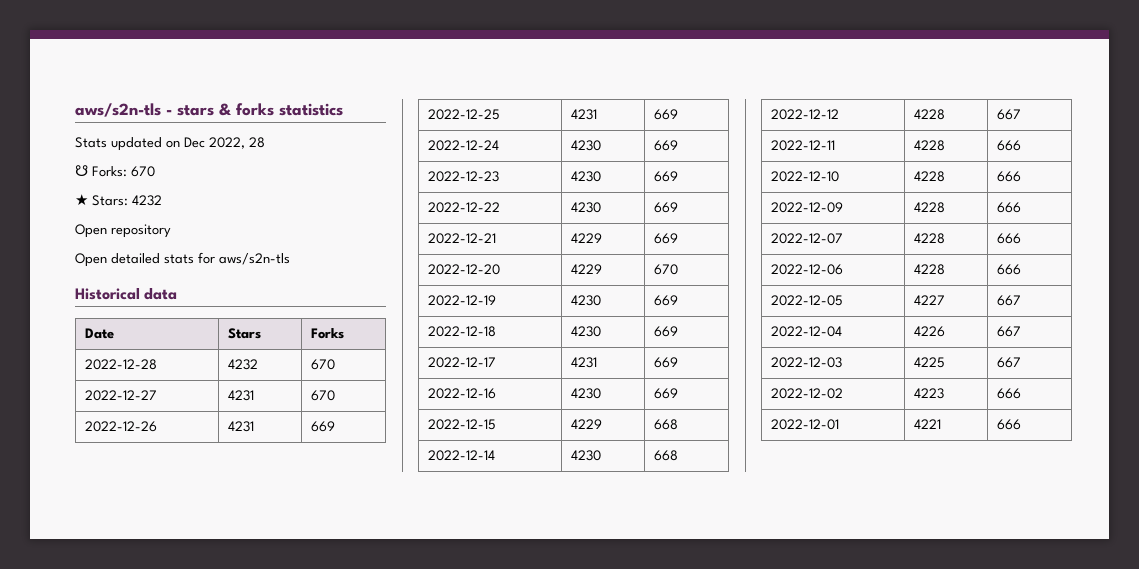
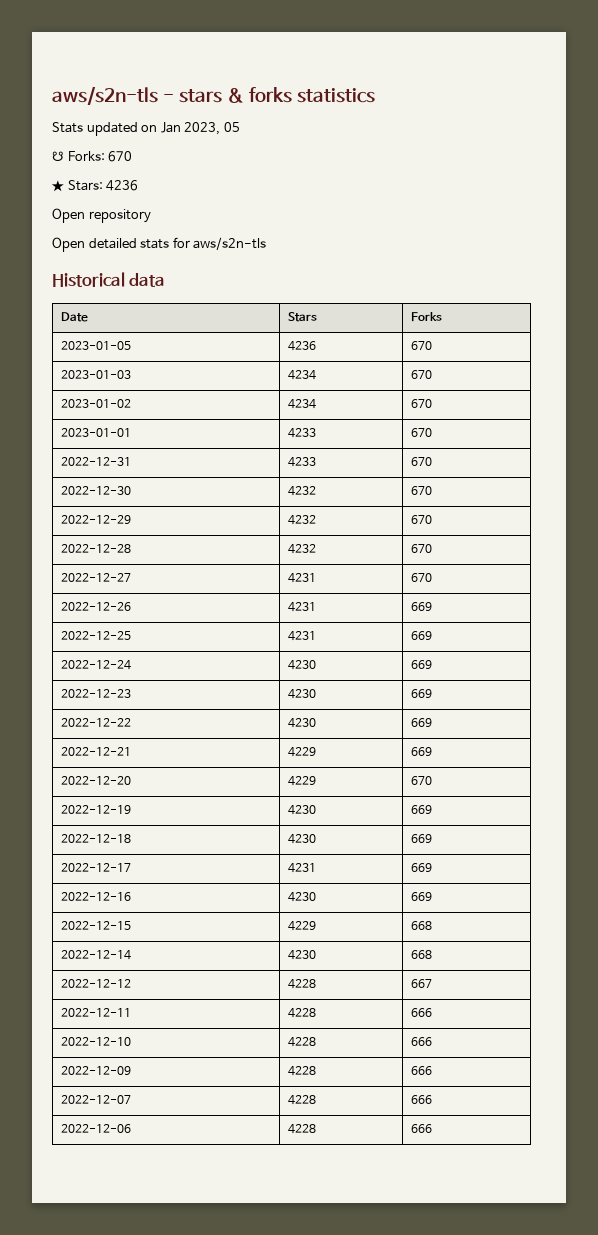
- Stats updated on Dec 2022, 28
+ Stats updated on Jan 2023, 05
- ★ Stars: 4232
+ ★ Stars: 4236
+ 2023-01-05 | 4236 | 670
+ 2023-01-03 | 4234 | 670
+ 2023-01-02 | 4234 | 670
+ 2023-01-01 | 4233 | 670
+ 2022-12-31 | 4233 | 670
+ 2022-12-30 | 4232 | 670
+ 2022-12-29 | 4232 | 670
- 2022-12-05 | 4227 | 667
- 2022-12-04 | 4226 | 667
- 2022-12-03 | 4225 | 667
- 2022-12-02 | 4223 | 666
- 2022-12-01 | 4221 | 666

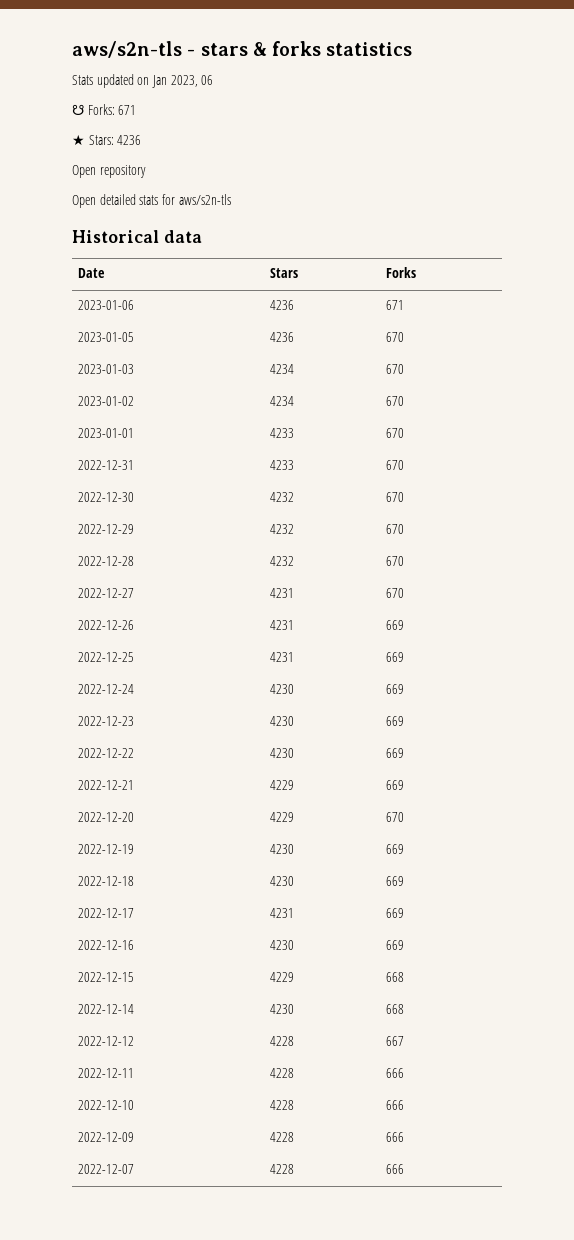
- Stats updated on Jan 2023, 05
+ Stats updated on Jan 2023, 06
- ☋ Forks: 670
+ ☋ Forks: 671
+ 2023-01-06 | 4236 | 671
- 2022-12-06 | 4228 | 666

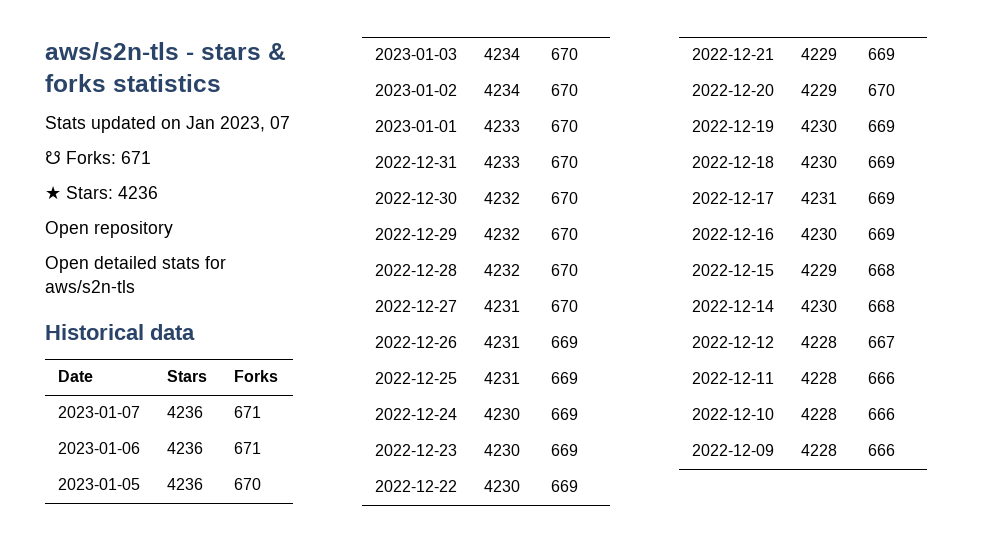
- Stats updated on Jan 2023, 06
+ Stats updated on Jan 2023, 07
+ 2023-01-07 | 4236 | 671
- 2022-12-07 | 4228 | 666

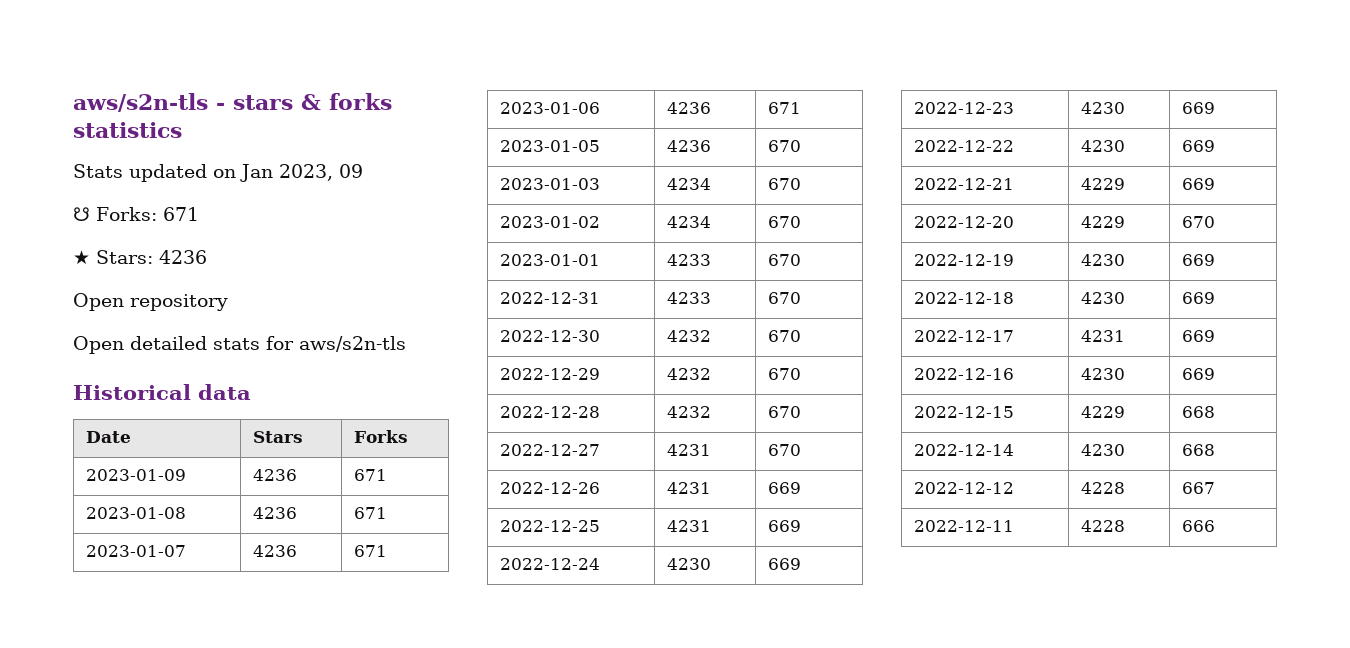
- Stats updated on Jan 2023, 07
+ Stats updated on Jan 2023, 09
+ 2023-01-09 | 4236 | 671
+ 2023-01-08 | 4236 | 671
- 2022-12-10 | 4228 | 666
- 2022-12-09 | 4228 | 666

